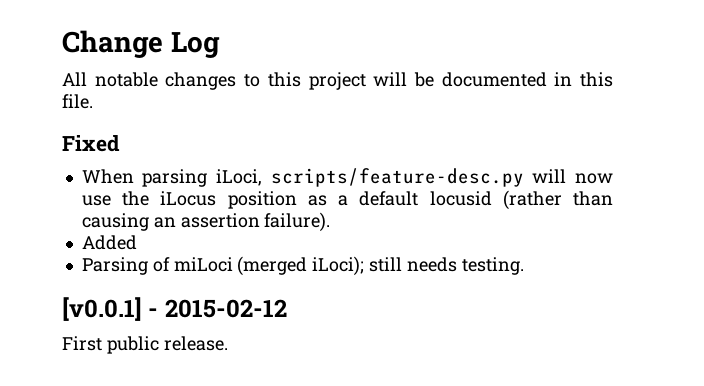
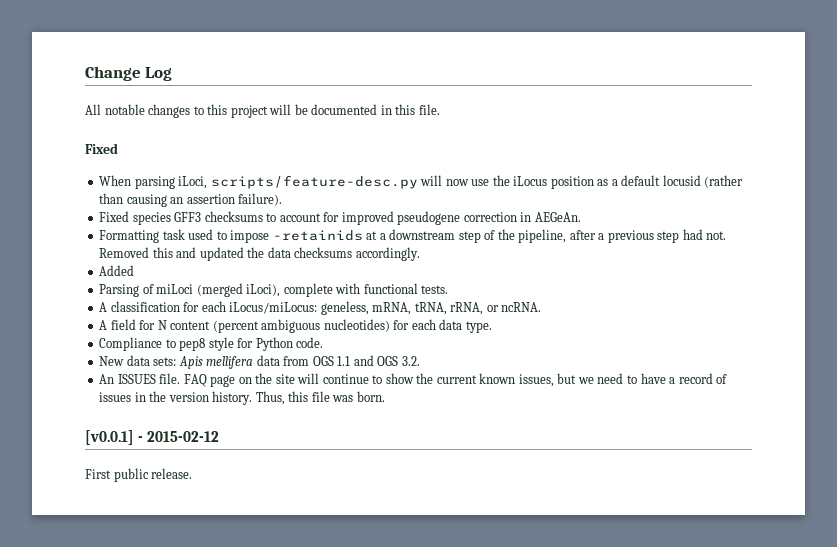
+ Fixed species GFF3 checksums to account for improved pseudogene correction in AEGeAn.
+ Formatting task used to impose -retainids at a downstream step of the pipeline, after a previous step had not. Removed this and updated the data checksums accordingly.
- Parsing of miLoci (merged iLoci); still needs testing.
+ Parsing of miLoci (merged iLoci), complete with functional tests.
+ A classification for each iLocus/miLocus: geneless, mRNA, tRNA, rRNA, or ncRNA.
+ A field for N content (percent ambiguous nucleotides) for each data type.
+ Compliance to pep8 style for Python code.
+ New data sets: Apis mellifera data from OGS 1.1 and OGS 3.2.
+ An ISSUES file. FAQ page on the site will continue to show the current known issues, but we need to have a record of issues in the version history. Thus, this file was born.

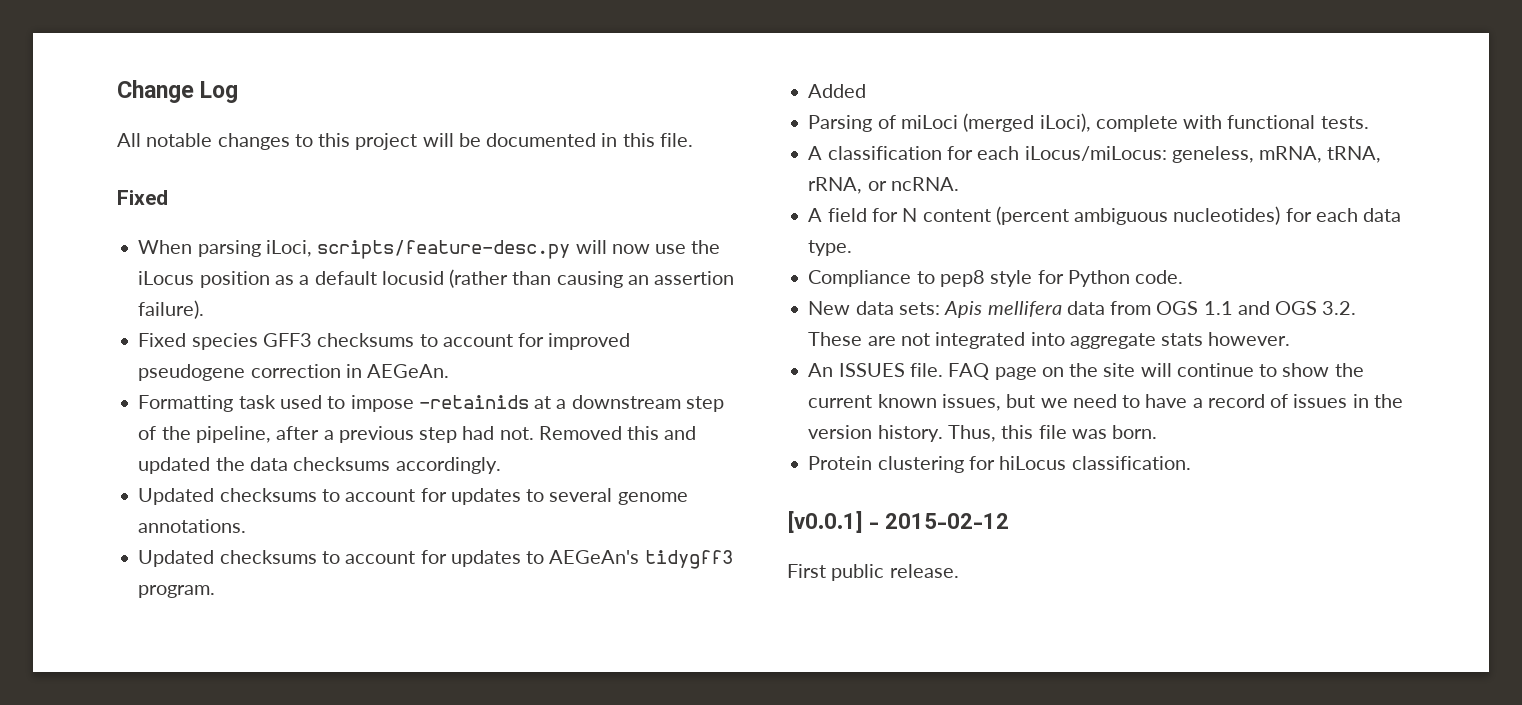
+ Updated checksums to account for updates to several genome annotations.
+ Updated checksums to account for updates to AEGeAn's tidygff3 program.
- New data sets: Apis mellifera data from OGS 1.1 and OGS 3.2.
+ New data sets: Apis mellifera data from OGS 1.1 and OGS 3.2. These are not integrated into aggregate stats however.
+ Protein clustering for hiLocus classification.

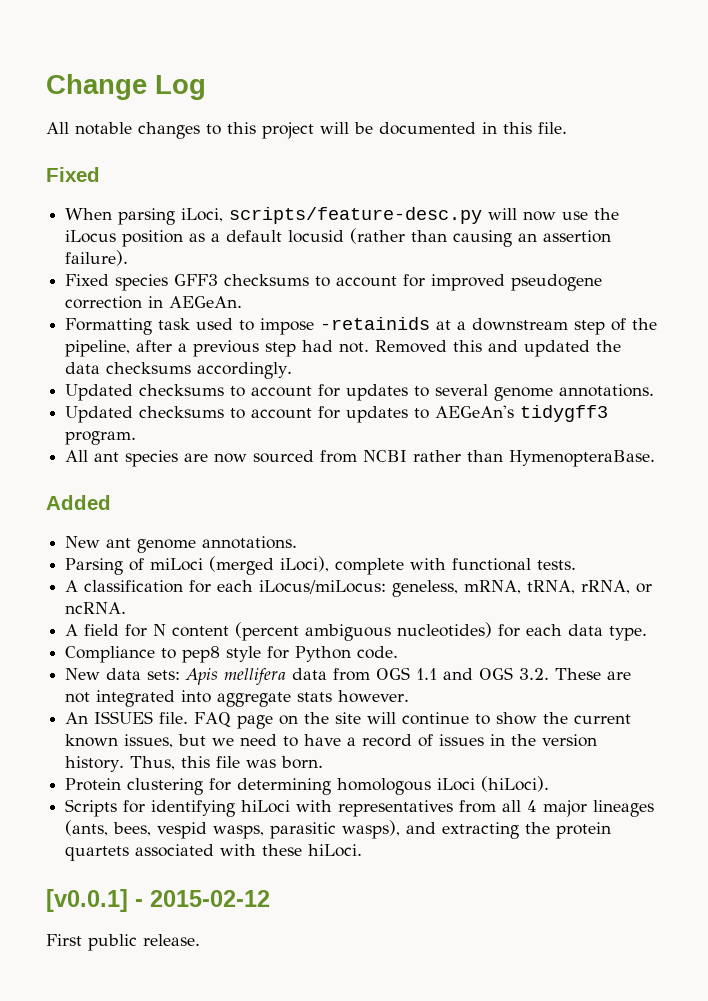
+ All ant species are now sourced from NCBI rather than HymenopteraBase.
  Added
+ New ant genome annotations.
- Protein clustering for hiLocus classification.
+ Protein clustering for determining homologous iLoci (hiLoci).
+ Scripts for identifying hiLoci with representatives from all 4 major lineages (ants, bees, vespid wasps, parasitic wasps), and extracting the protein quartets associated with these hiLoci.

